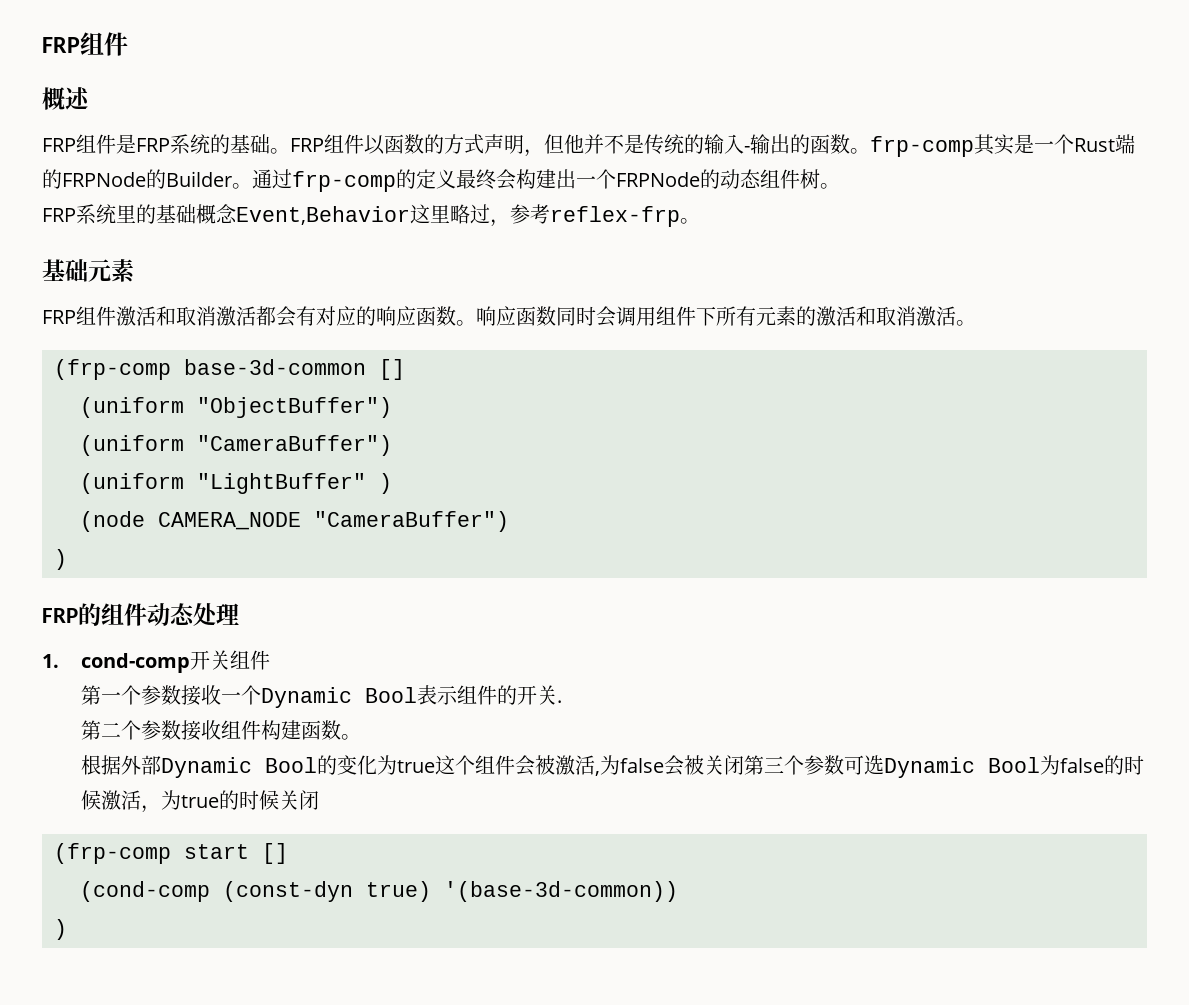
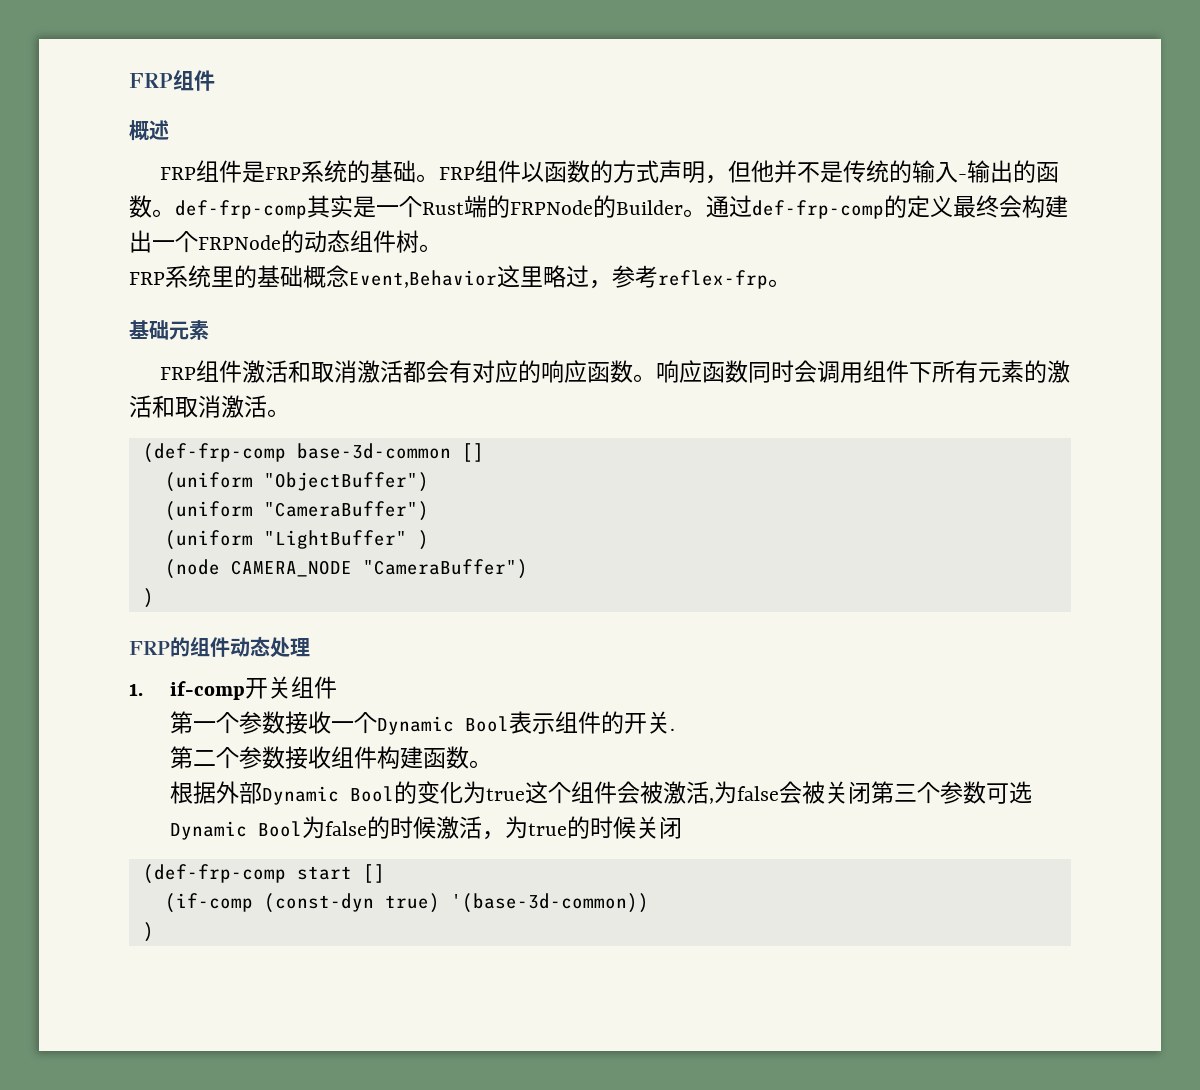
- FRP组件以函数的方式声明，但他并不是传统的输入-输出的函数。frp-comp其实是一个Rust端的FRPNode的Builder。
+ FRP组件以函数的方式声明，但他并不是传统的输入-输出的函数。def-frp-comp其实是一个Rust端的FRPNode的Builder。
- 通过frp-comp的定义最终会构建出一个FRPNode的动态组件树。
+ 通过def-frp-comp的定义最终会构建出一个FRPNode的动态组件树。
- (frp-comp base-3d-common []
+ (def-frp-comp base-3d-common []
- 1. cond-comp开关组件
+ 1. if-comp开关组件
- (frp-comp start []
+ (def-frp-comp start []
- (cond-comp (const-dyn true) '(base-3d-common))
+ (if-comp (const-dyn true) '(base-3d-common))

